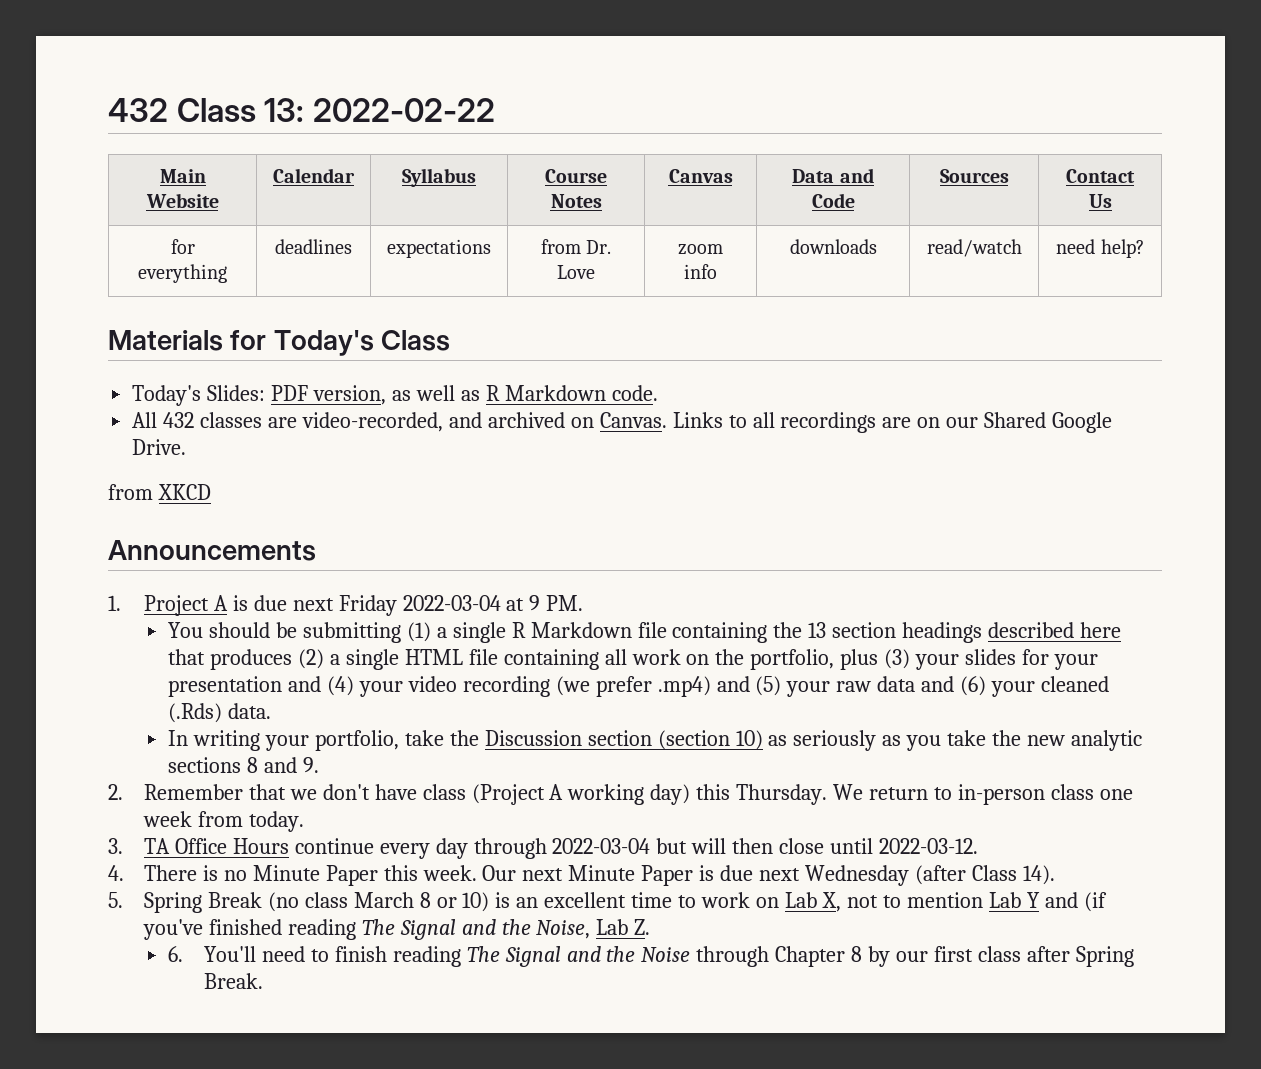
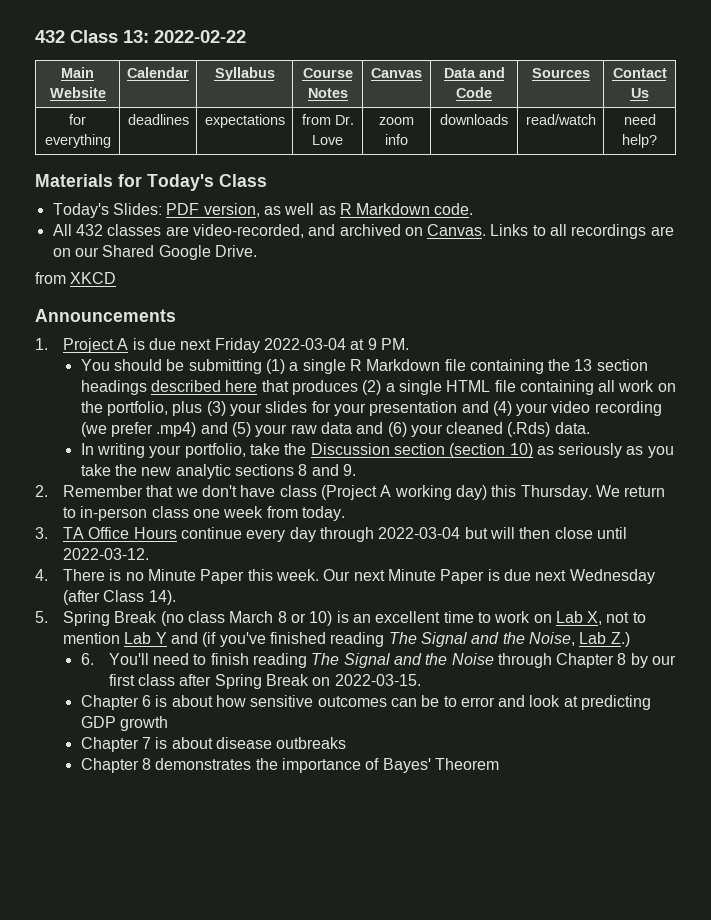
- 5. Spring Break (no class March 8 or 10) is an excellent time to work on Lab X, not to mention Lab Y and (if you've finished reading The Signal and the Noise, Lab Z.
+ 5. Spring Break (no class March 8 or 10) is an excellent time to work on Lab X, not to mention Lab Y and (if you've finished reading The Signal and the Noise, Lab Z.)
- 6. You'll need to finish reading The Signal and the Noise through Chapter 8 by our first class after Spring Break.
+ 6. You'll need to finish reading The Signal and the Noise through Chapter 8 by our first class after Spring Break on 2022-03-15.
+ Chapter 6 is about how sensitive outcomes can be to error and look at predicting GDP growth
+ Chapter 7 is about disease outbreaks
+ Chapter 8 demonstrates the importance of Bayes' Theorem

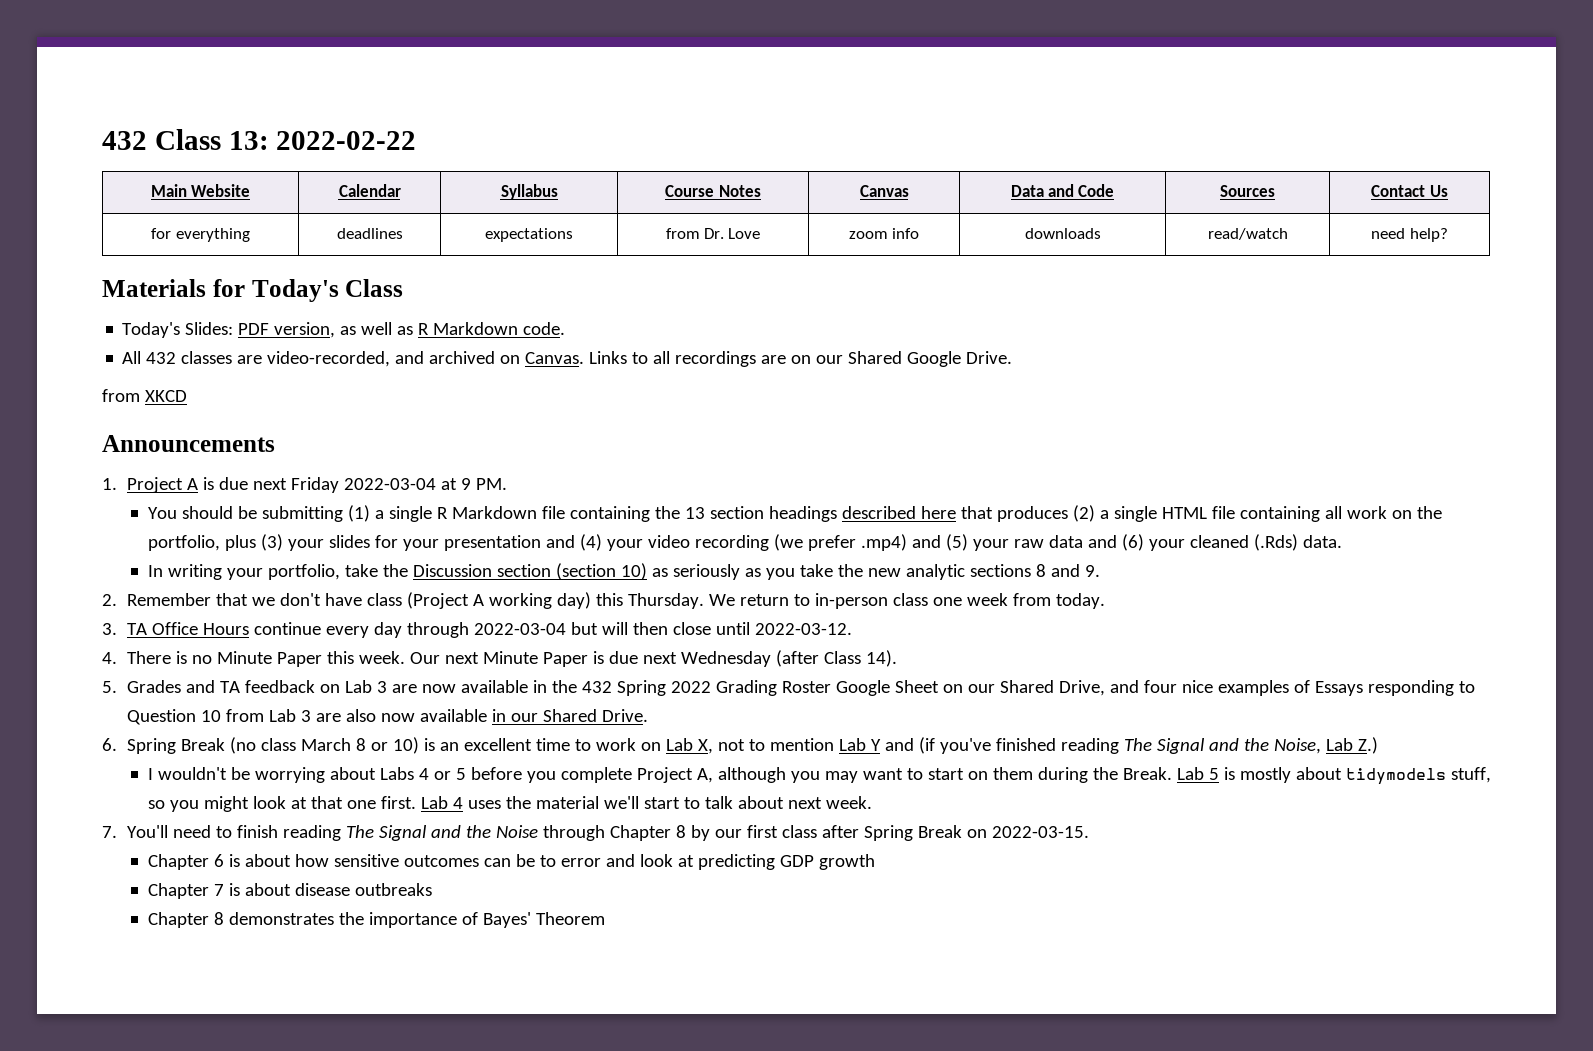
- 5. Spring Break (no class March 8 or 10) is an excellent time to work on Lab X, not to mention Lab Y and (if you've finished reading The Signal and the Noise, Lab Z.)
+ 5. Grades and TA feedback on Lab 3 are now available in the 432 Spring 2022 Grading Roster Google Sheet on our Shared Drive, and four nice examples of Essays responding to Question 10 from Lab 3 are also now available in our Shared Drive.
+ 6. Spring Break (no class March 8 or 10) is an excellent time to work on Lab X, not to mention Lab Y and (if you've finished reading The Signal and the Noise, Lab Z.)
- 6. You'll need to finish reading The Signal and the Noise through Chapter 8 by our first class after Spring Break on 2022-03-15.
+ I wouldn't be worrying about Labs 4 or 5 before you complete Project A, although you may want to start on them during the Break. Lab 5 is mostly about tidymodels stuff, so you might look at that one first. Lab 4 uses the material we'll start to talk about next week.
+ 7. You'll need to finish reading The Signal and the Noise through Chapter 8 by our first class after Spring Break on 2022-03-15.

